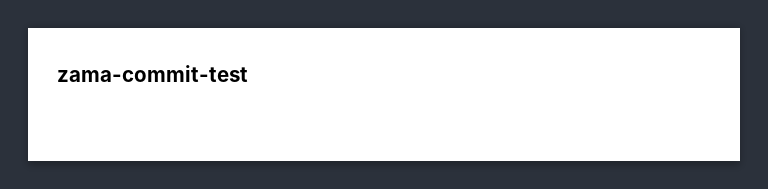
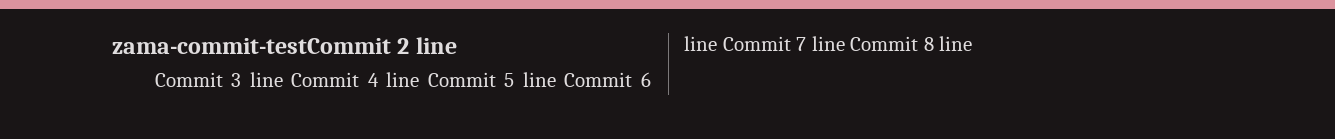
- zama-commit-test
+ zama-commit-testCommit 2 line
+ Commit 3 line Commit 4 line Commit 5 line Commit 6 line Commit 7 line Commit 8 line

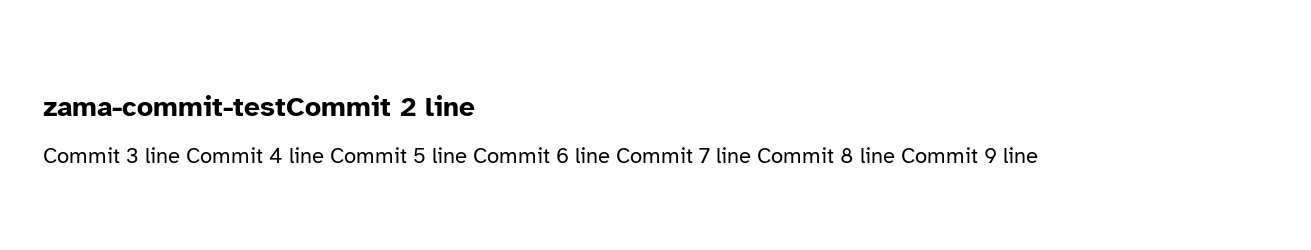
- Commit 3 line Commit 4 line Commit 5 line Commit 6 line Commit 7 line Commit 8 line
+ Commit 3 line Commit 4 line Commit 5 line Commit 6 line Commit 7 line Commit 8 line Commit 9 line

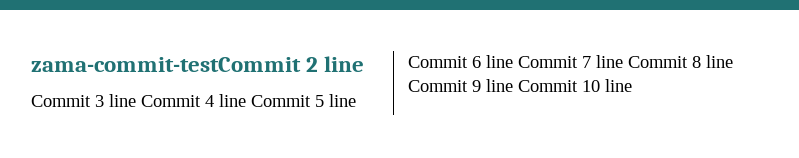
- Commit 3 line Commit 4 line Commit 5 line Commit 6 line Commit 7 line Commit 8 line Commit 9 line
+ Commit 3 line Commit 4 line Commit 5 line Commit 6 line Commit 7 line Commit 8 line Commit 9 line Commit 10 line

